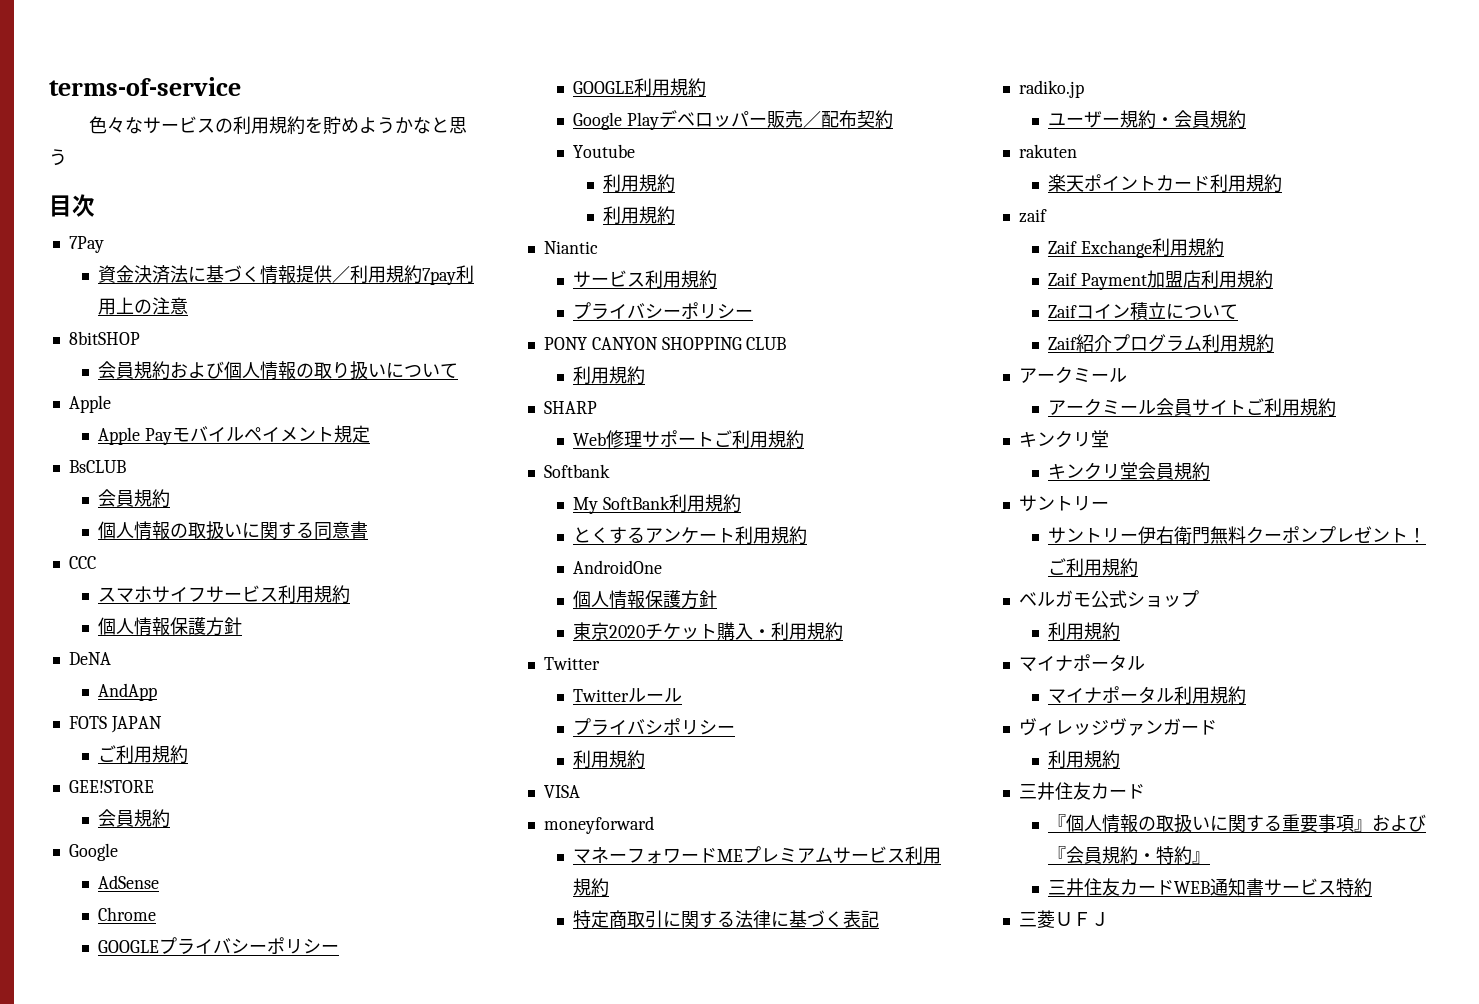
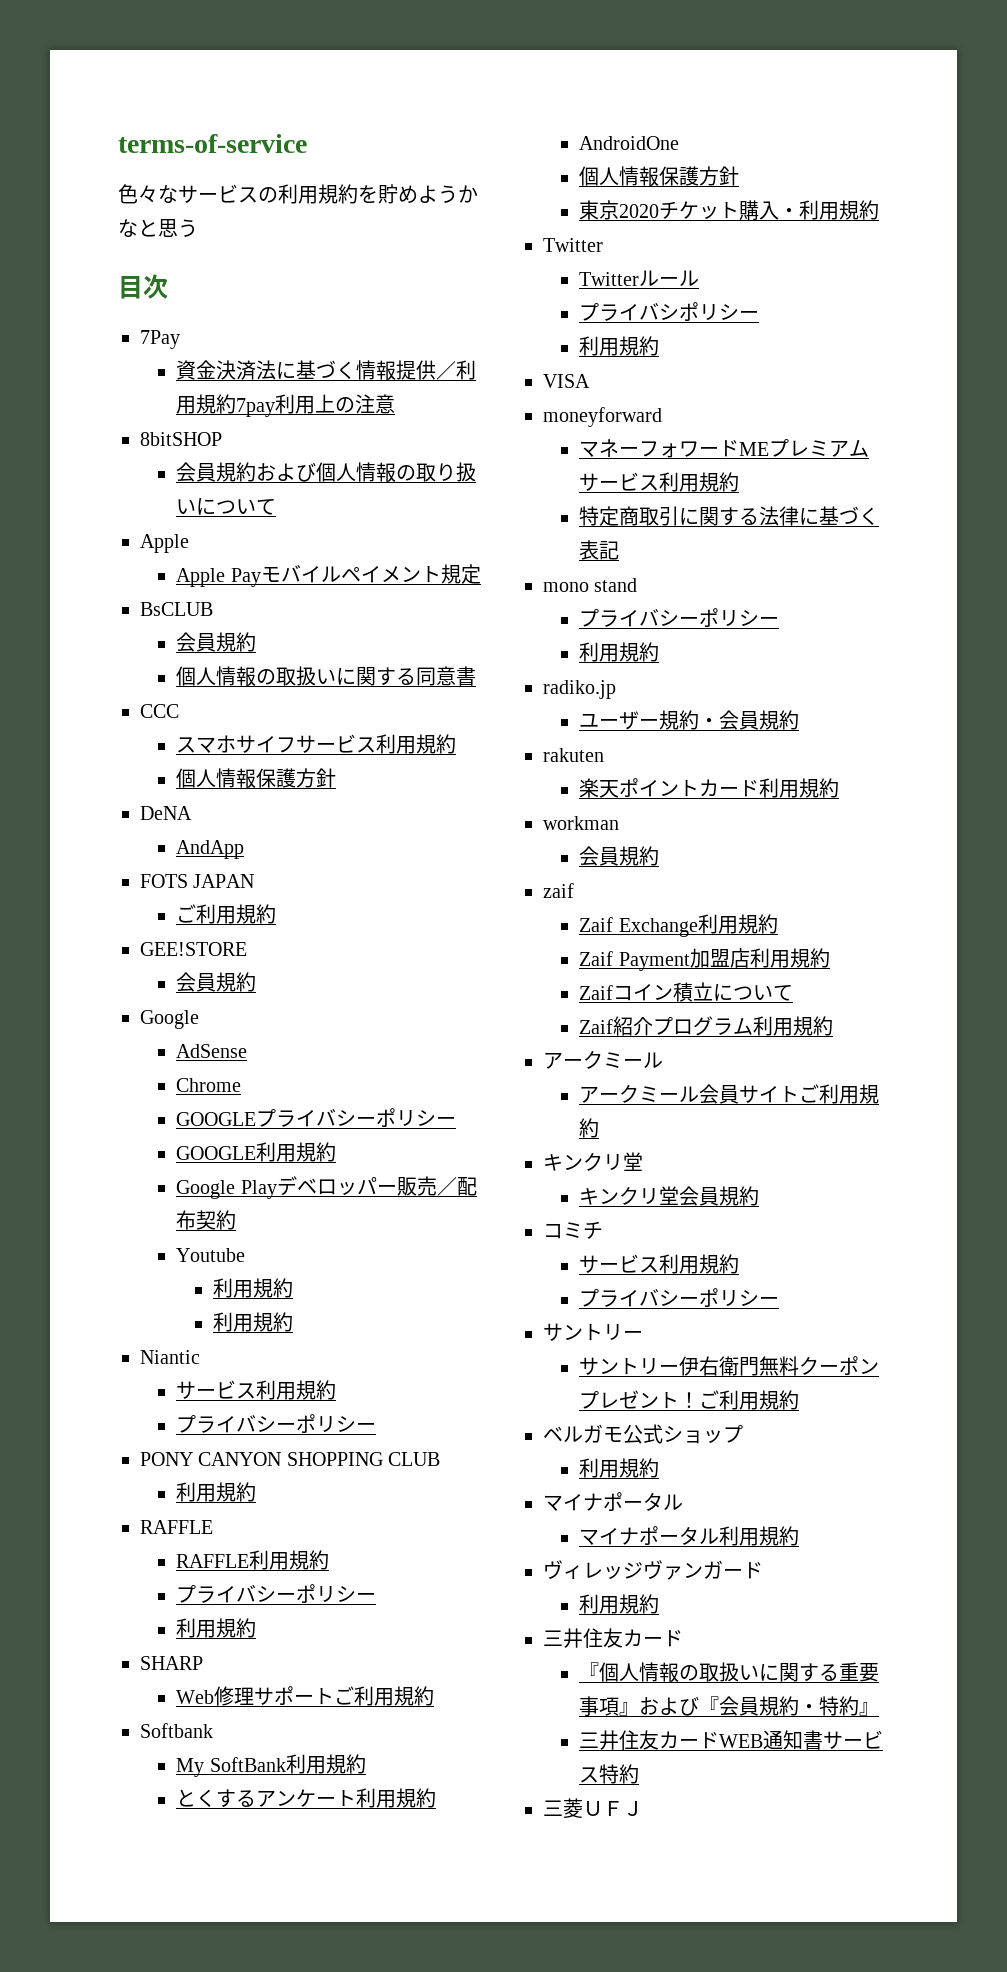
  PONY CANYON SHOPPING CLUB
+ 利用規約
+ RAFFLE
+ RAFFLE利用規約
+ プライバシーポリシー
+ mono stand
+ プライバシーポリシー
+ 利用規約
+ workman
+ 会員規約
+ コミチ
+ サービス利用規約
+ プライバシーポリシー

